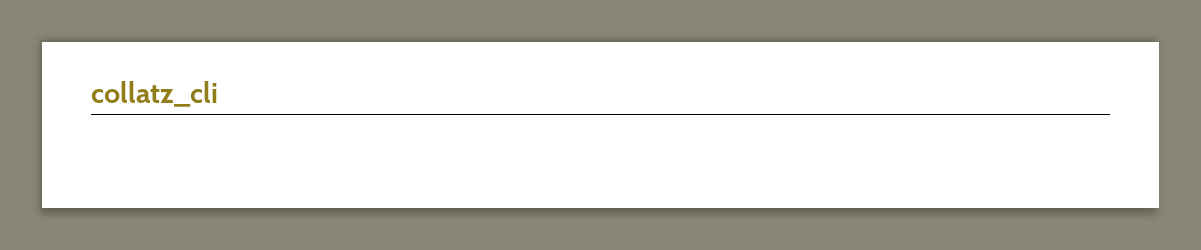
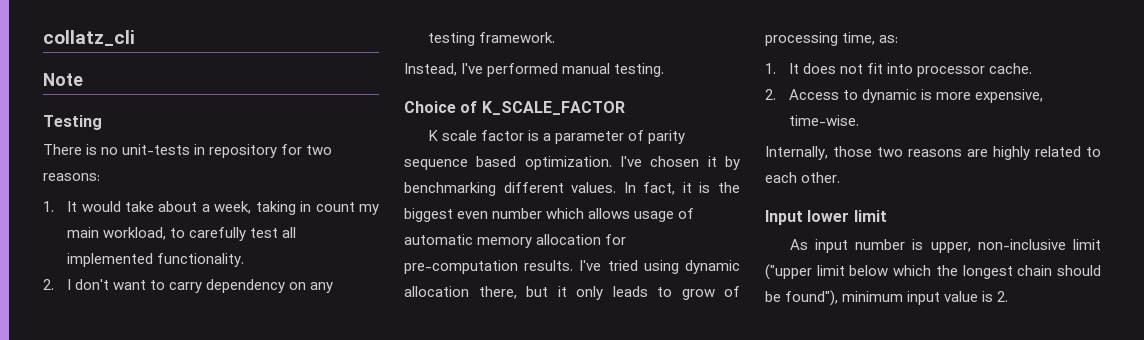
+ Note
+ Testing
+ There is no unit-tests in repository for two reasons:
+ 1. It would take about a week, taking in count my main workload, to carefully test all implemented functionality.
+ 2. I don't want to carry dependency on any testing framework.
+ Instead, I've performed manual testing.
+ Choice of K_SCALE_FACTOR
+ K scale factor is a parameter of parity sequence based optimization. I've chosen it by benchmarking different values. In fact, it is the biggest even number which allows usage of automatic memory allocation for pre-computation results. I've tried using dynamic allocation there, but it only leads to grow of processing time, as:
+ 1. It does not fit into processor cache.
+ 2. Access to dynamic is more expensive, time-wise.
+ Internally, those two reasons are highly related to each other.
+ Input lower limit
+ As input number is upper, non-inclusive limit ("upper limit below which the longest chain should be found"), minimum input value is 2.

